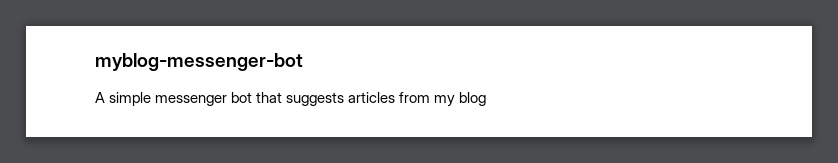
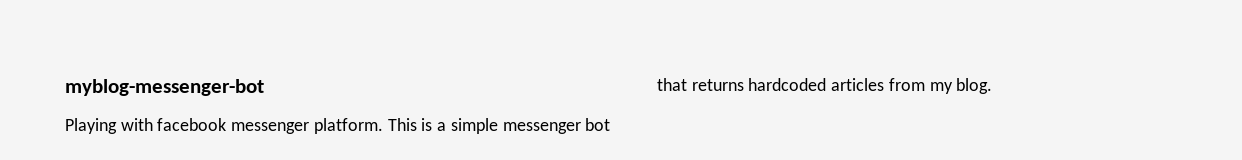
- A simple messenger bot that suggests articles from my blog
+ Playing with facebook messenger platform. This is a simple messenger bot that returns hardcoded articles from my blog.

